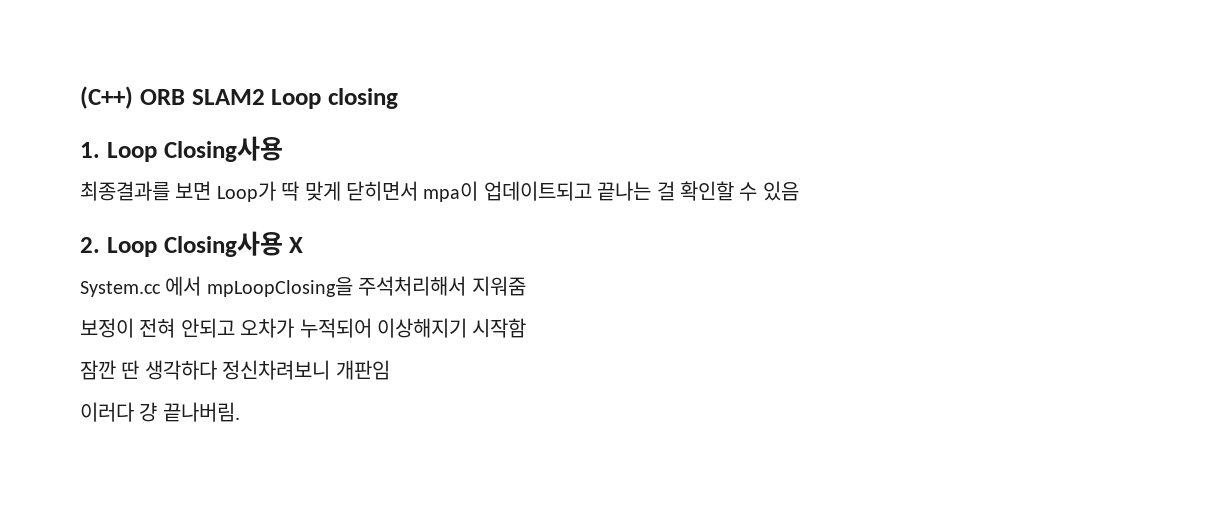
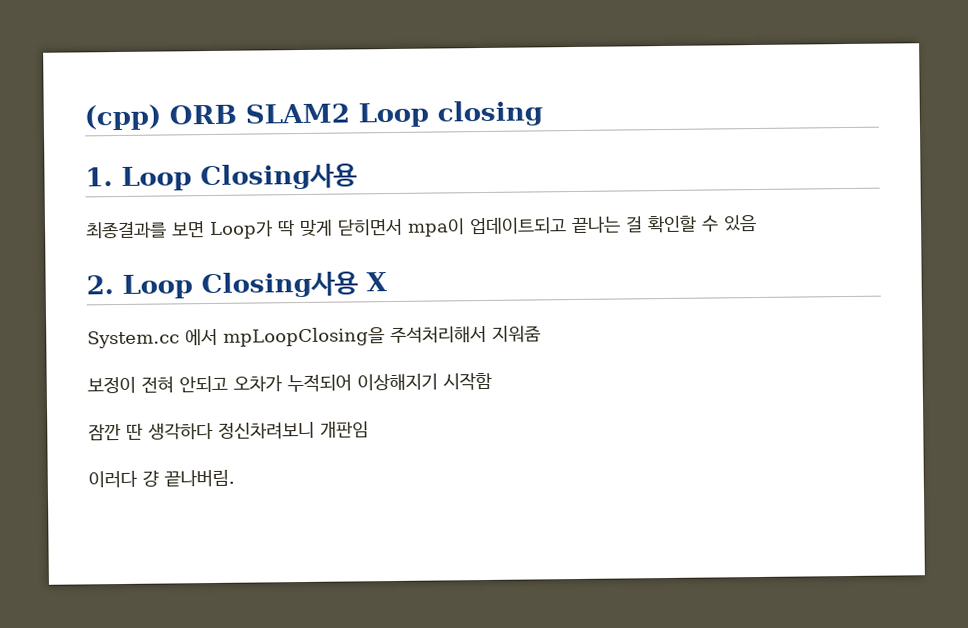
- (C++) ORB SLAM2 Loop closing
+ (cpp) ORB SLAM2 Loop closing

